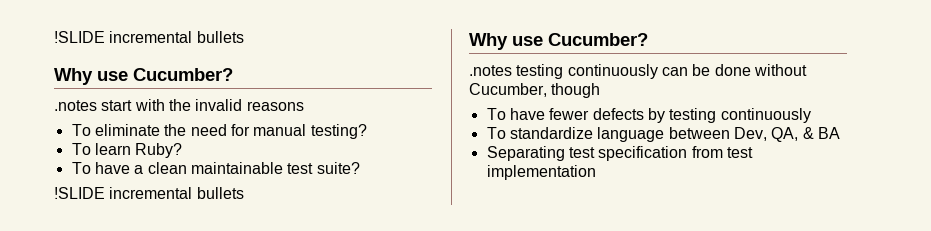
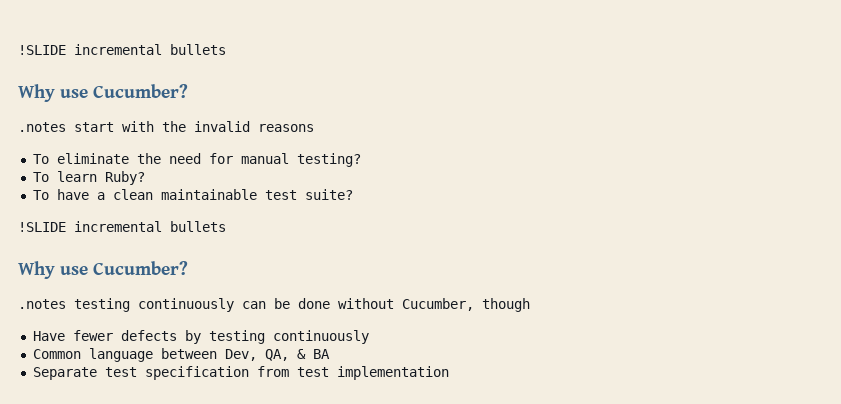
- To have fewer defects by testing continuously
+ Have fewer defects by testing continuously
- To standardize language between Dev, QA, & BA
+ Common language between Dev, QA, & BA
- Separating test specification from test implementation
+ Separate test specification from test implementation

